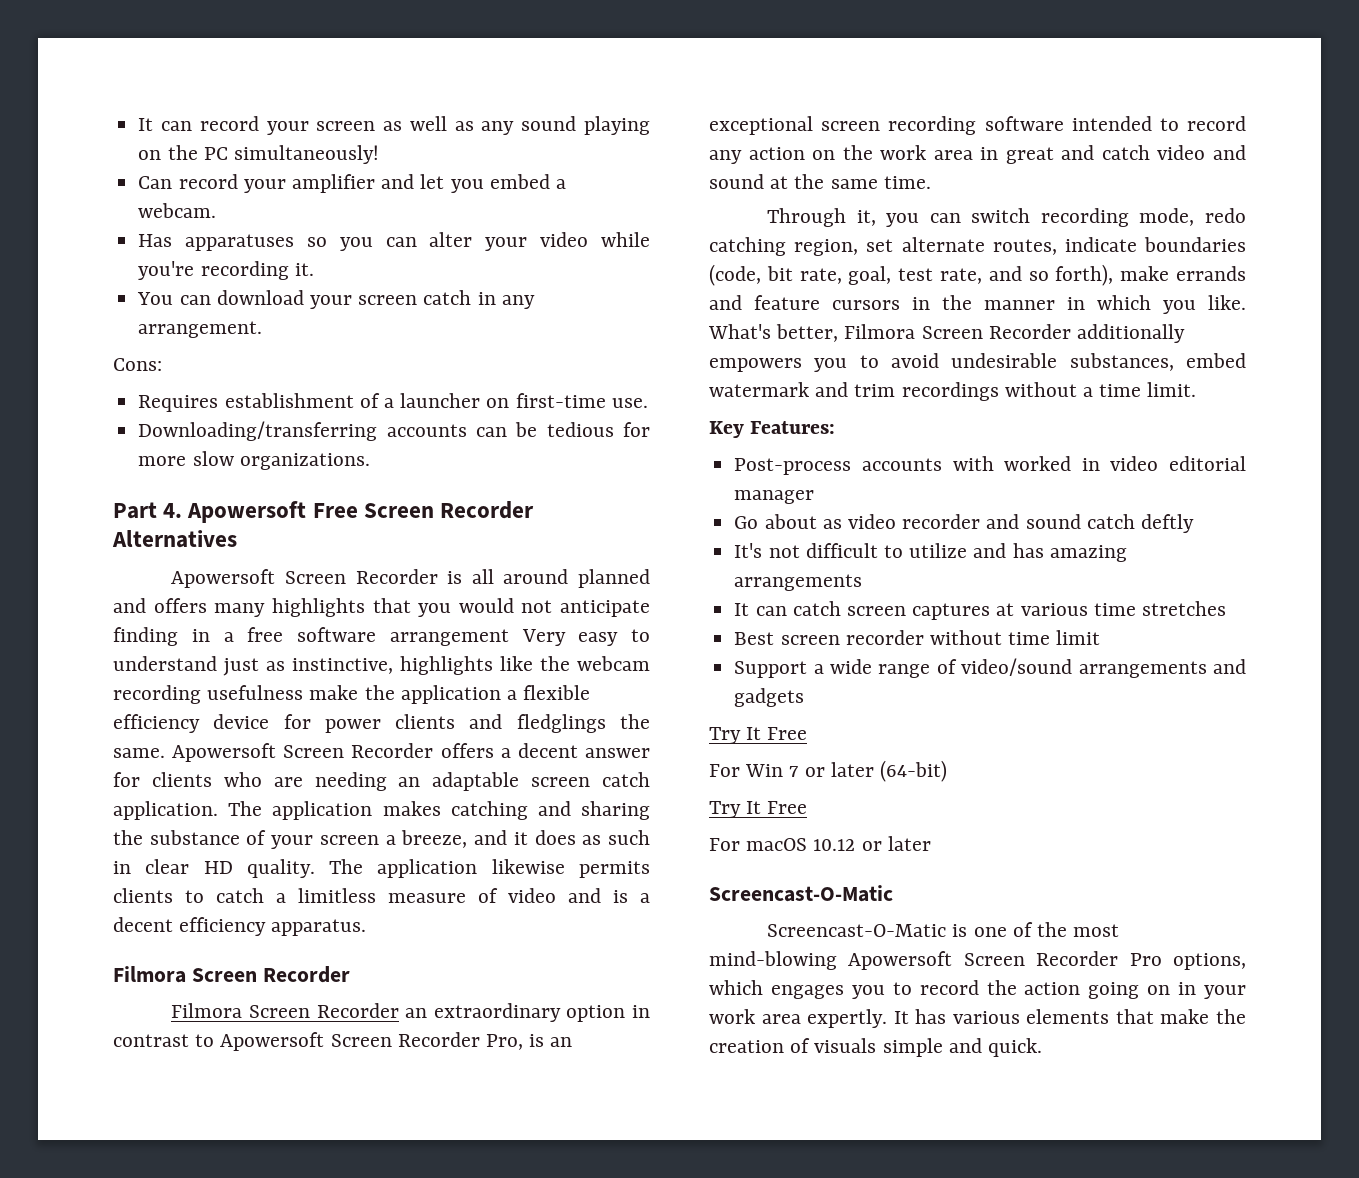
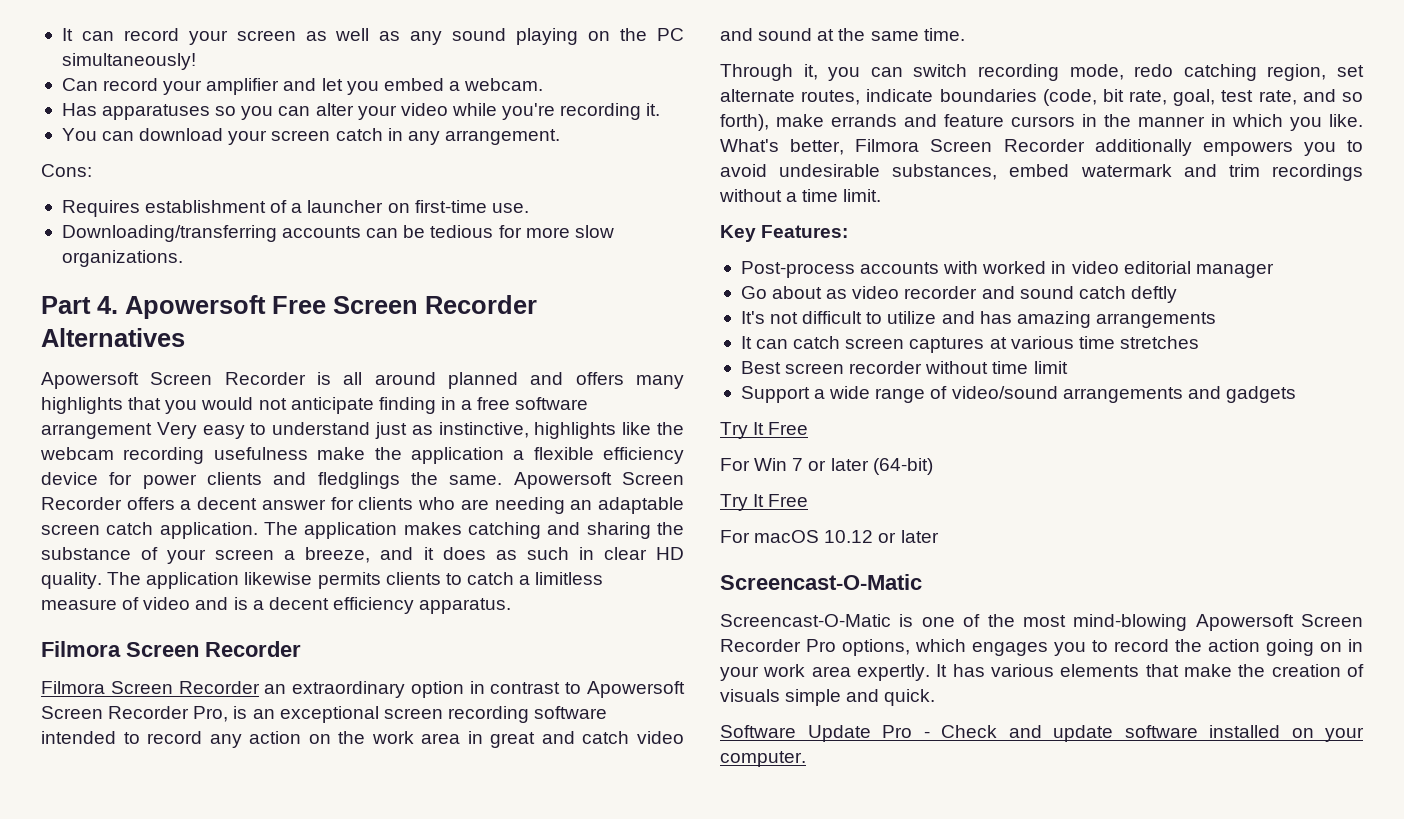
+ Software Update Pro - Check and update software installed on your computer.

